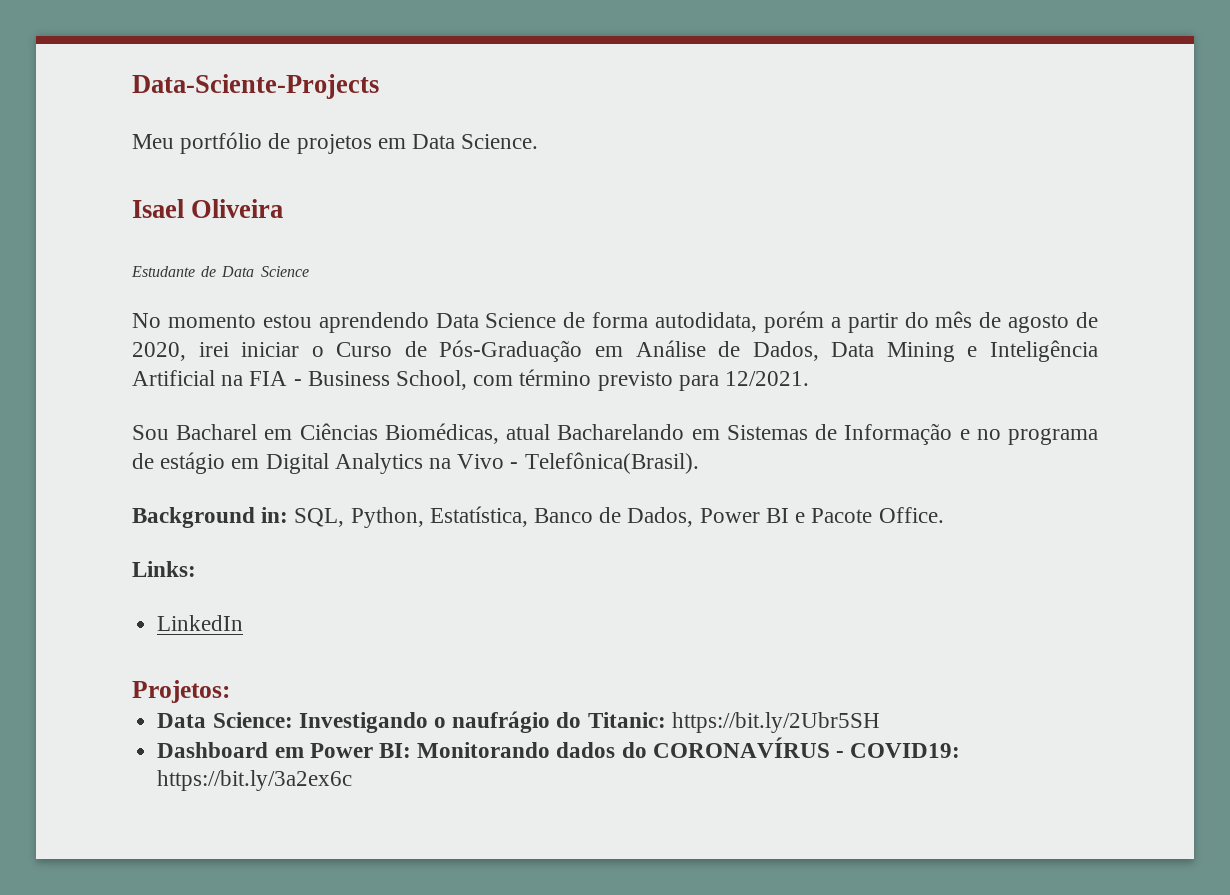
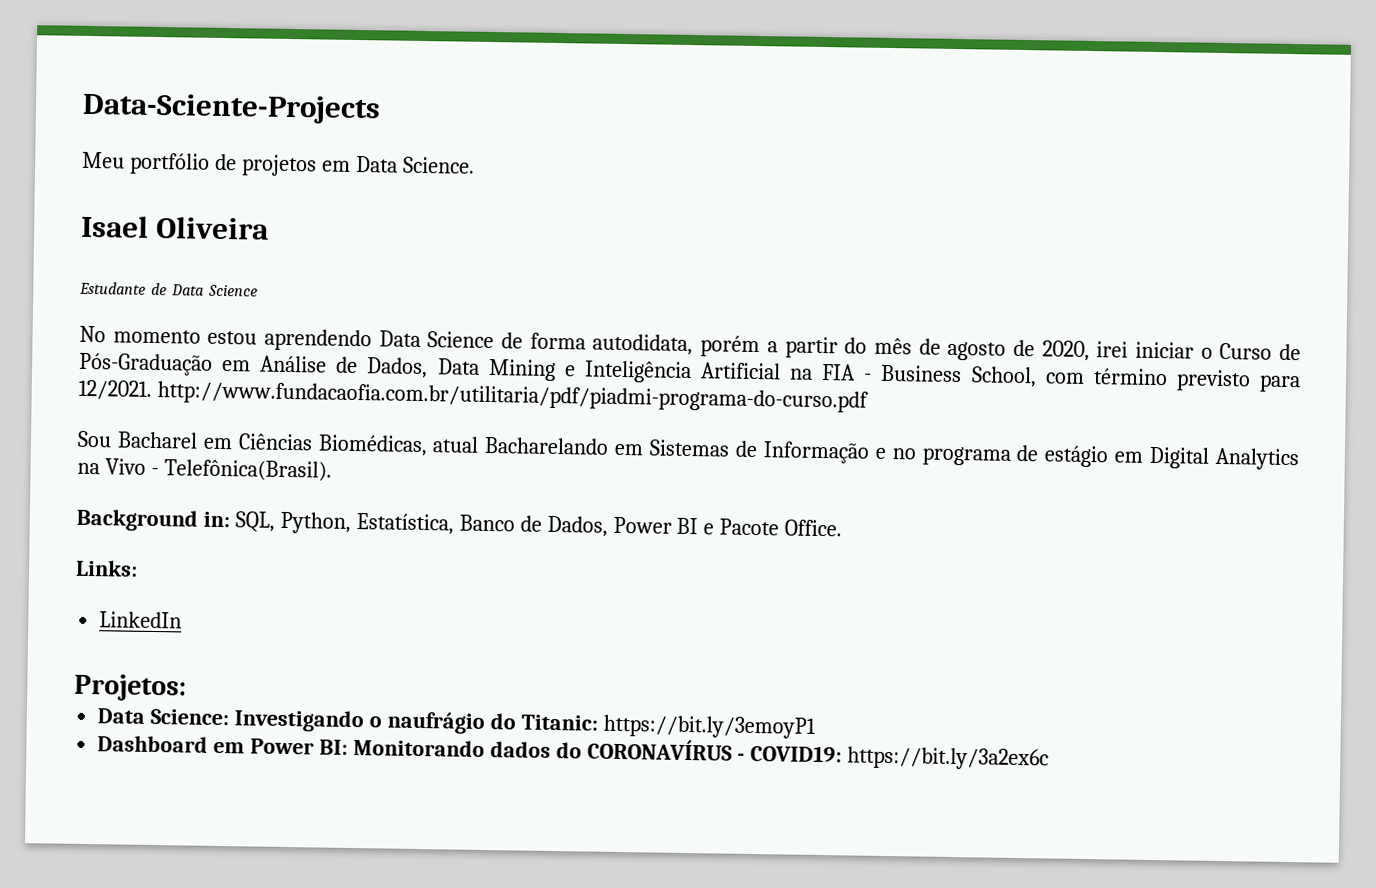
- No momento estou aprendendo Data Science de forma autodidata, porém a partir do mês de agosto de 2020, irei iniciar o Curso de Pós-Graduação em Análise de Dados, Data Mining e Inteligência Artificial na FIA - Business School, com término previsto para 12/2021.
+ No momento estou aprendendo Data Science de forma autodidata, porém a partir do mês de agosto de 2020, irei iniciar o Curso de Pós-Graduação em Análise de Dados, Data Mining e Inteligência Artificial na FIA - Business School, com término previsto para 12/2021. http://www.fundacaofia.com.br/utilitaria/pdf/piadmi-programa-do-curso.pdf
- Data Science: Investigando o naufrágio do Titanic: https://bit.ly/2Ubr5SH
+ Data Science: Investigando o naufrágio do Titanic: https://bit.ly/3emoyP1

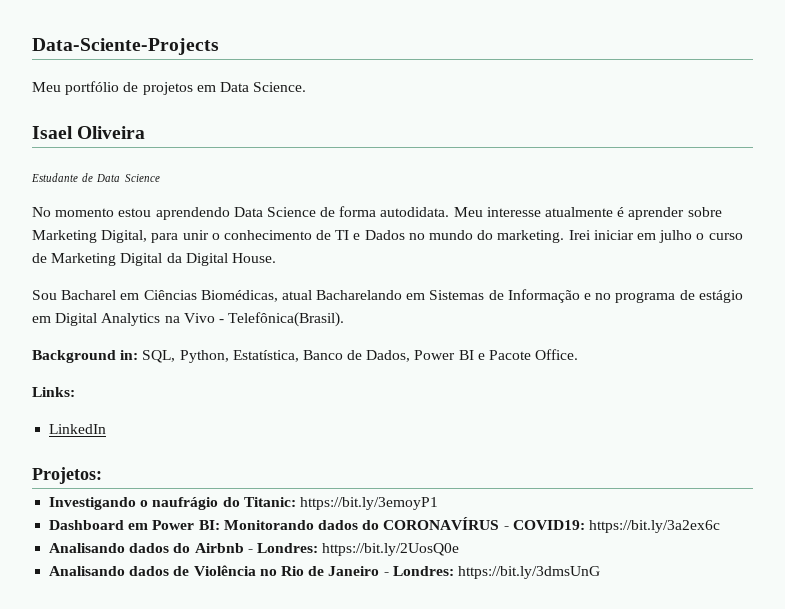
- No momento estou aprendendo Data Science de forma autodidata, porém a partir do mês de agosto de 2020, irei iniciar o Curso de Pós-Graduação em Análise de Dados, Data Mining e Inteligência Artificial na FIA - Business School, com término previsto para 12/2021. http://www.fundacaofia.com.br/utilitaria/pdf/piadmi-programa-do-curso.pdf
+ No momento estou aprendendo Data Science de forma autodidata. Meu interesse atualmente é aprender sobre Marketing Digital, para unir o conhecimento de TI e Dados no mundo do marketing. Irei iniciar em julho o curso de Marketing Digital da Digital House.
- Data Science: Investigando o naufrágio do Titanic: https://bit.ly/3emoyP1
+ Investigando o naufrágio do Titanic: https://bit.ly/3emoyP1
+ Analisando dados do Airbnb - Londres: https://bit.ly/2UosQ0e
+ Analisando dados de Violência no Rio de Janeiro - Londres: https://bit.ly/3dmsUnG

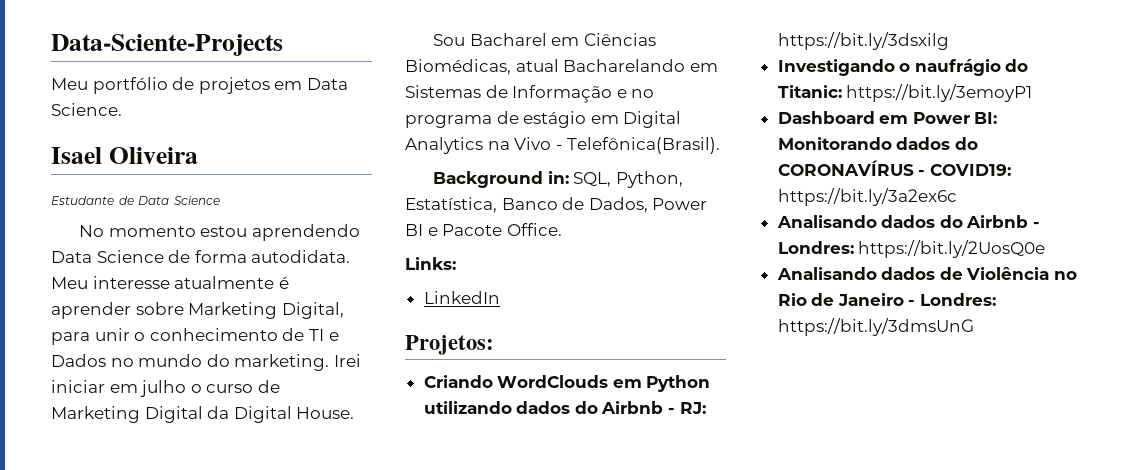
+ Criando WordClouds em Python utilizando dados do Airbnb - RJ: https://bit.ly/3dsxilg

